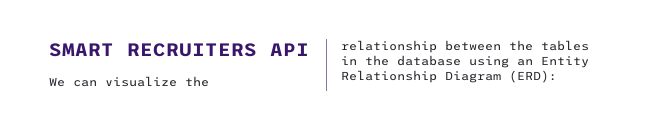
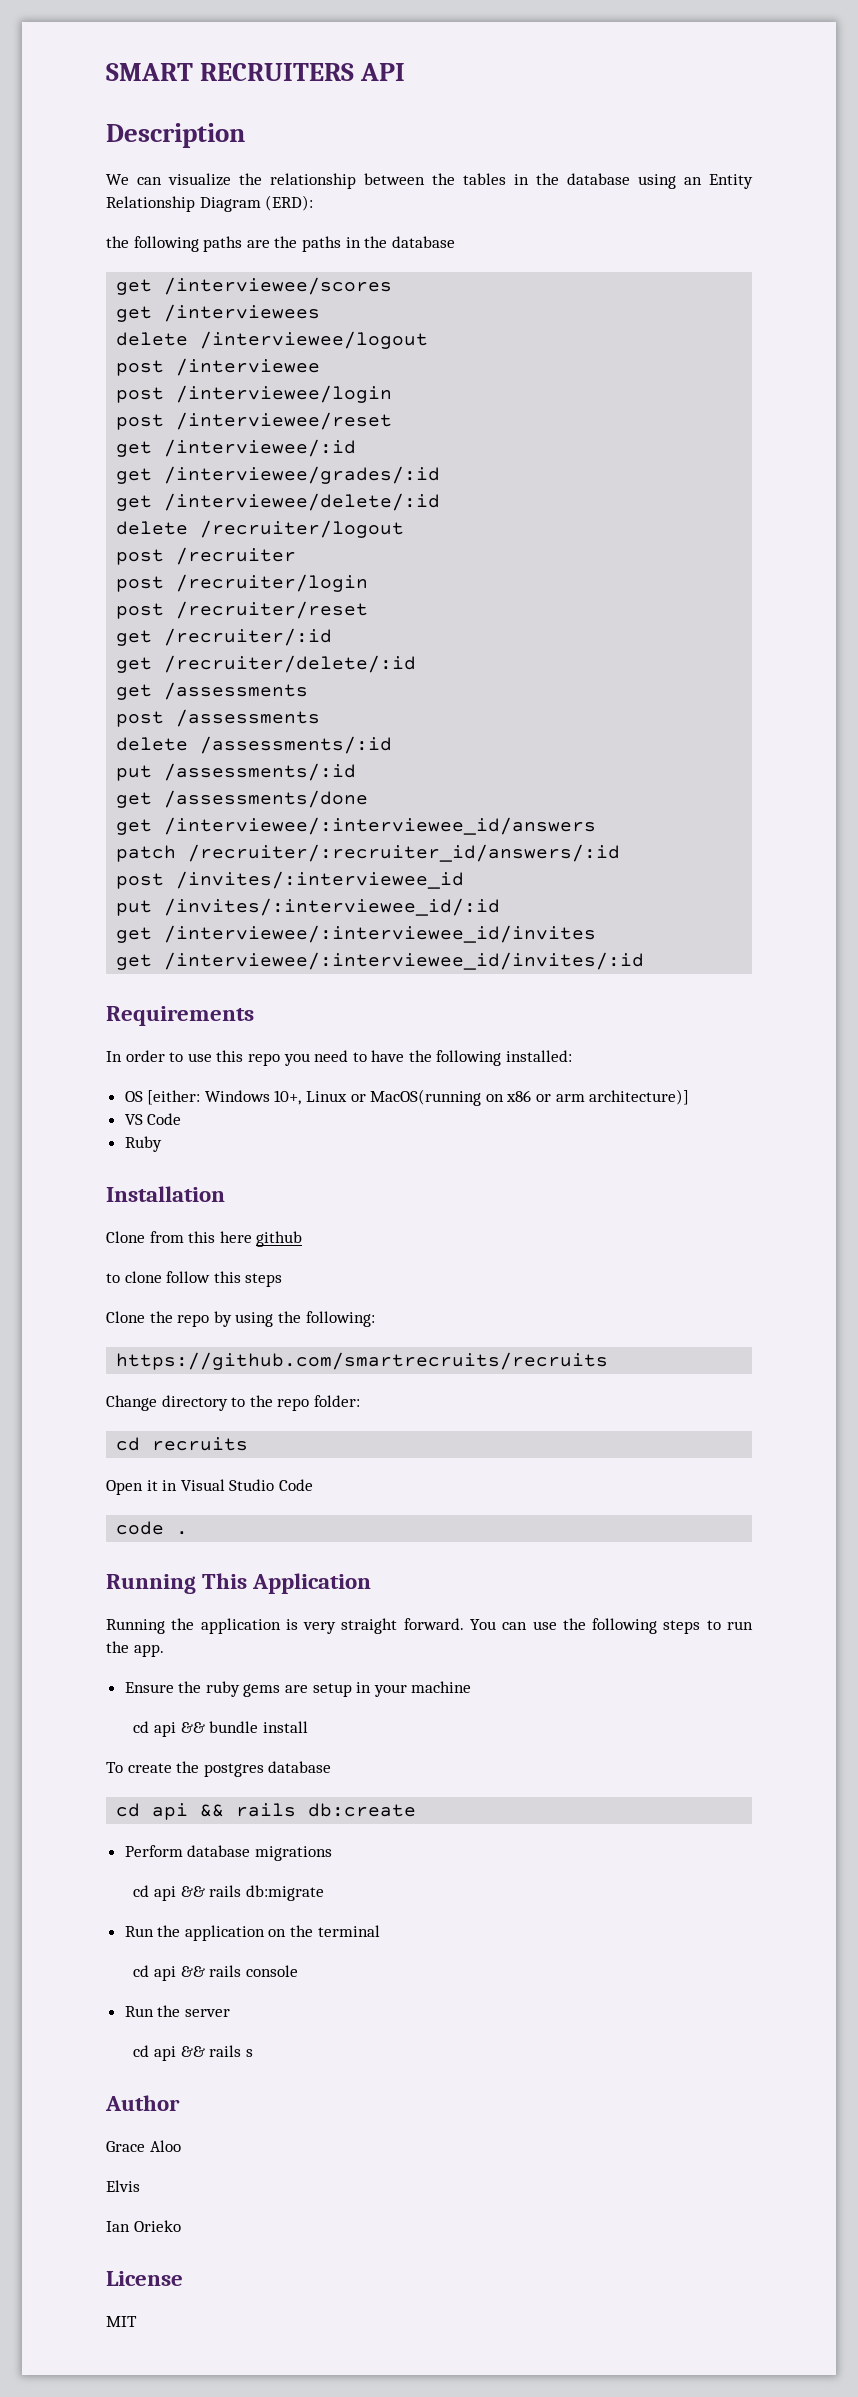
+ Description
+ the following paths are the paths in the database
+ get /interviewee/scores
+ get /interviewees
+ delete /interviewee/logout
+ post /interviewee
+ post /interviewee/login
+ post /interviewee/reset
+ get /interviewee/:id
+ get /interviewee/grades/:id
+ get /interviewee/delete/:id
+ delete /recruiter/logout
+ post /recruiter
+ post /recruiter/login
+ post /recruiter/reset
+ get /recruiter/:id
+ get /recruiter/delete/:id
+ get /assessments
+ post /assessments
+ delete /assessments/:id
+ put /assessments/:id
+ get /assessments/done
+ get /interviewee/:interviewee_id/answers
+ patch /recruiter/:recruiter_id/answers/:id
+ post /invites/:interviewee_id
+ put /invites/:interviewee_id/:id
+ get /interviewee/:interviewee_id/invites
+ get /interviewee/:interviewee_id/invites/:id
+ Requirements
+ In order to use this repo you need to have the following installed:
+ OS [either: Windows 10+, Linux or MacOS(running on x86 or arm architecture)]
+ VS Code
+ Ruby
+ Installation
+ Clone from this here github
+ to clone follow this steps
+ Clone the repo by using the following:
+ https://github.com/smartrecruits/recruits
+ Change directory to the repo folder:
+ cd recruits
+ Open it in Visual Studio Code
+ code .
+ Running This Application
+ Running the application is very straight forward. You can use the following steps to run the app.
+ Ensure the ruby gems are setup in your machine
+ cd api && bundle install
+ To create the postgres database
+ cd api && rails db:create
+ Perform database migrations
+ cd api && rails db:migrate
+ Run the application on the terminal
+ cd api && rails console
+ Run the server
+ cd api && rails s
+ Author
+ Grace Aloo
+ Elvis
+ Ian Orieko
+ License
+ MIT

